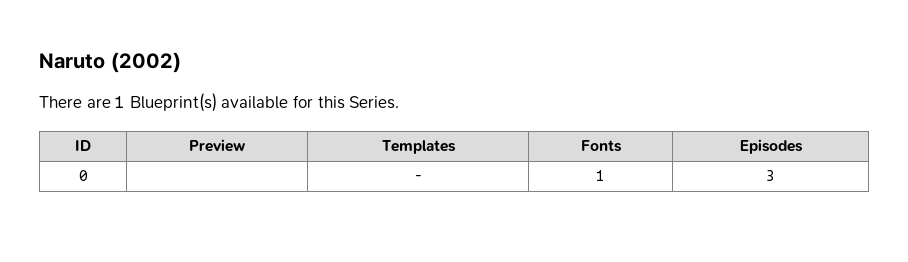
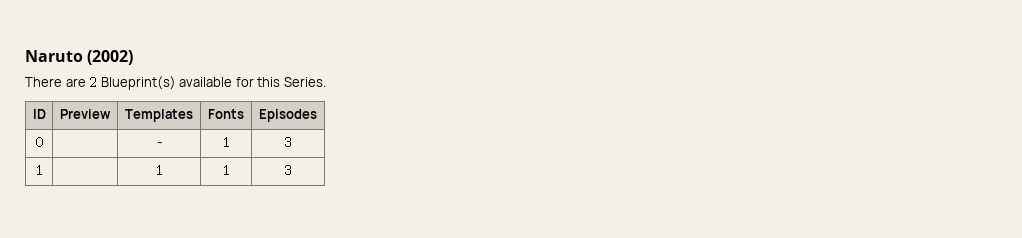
- There are 1 Blueprint(s) available for this Series.
+ There are 2 Blueprint(s) available for this Series.
+ 1 | | 1 | 1 | 3

